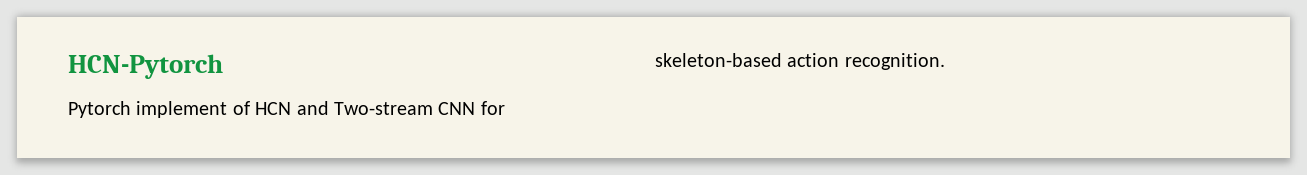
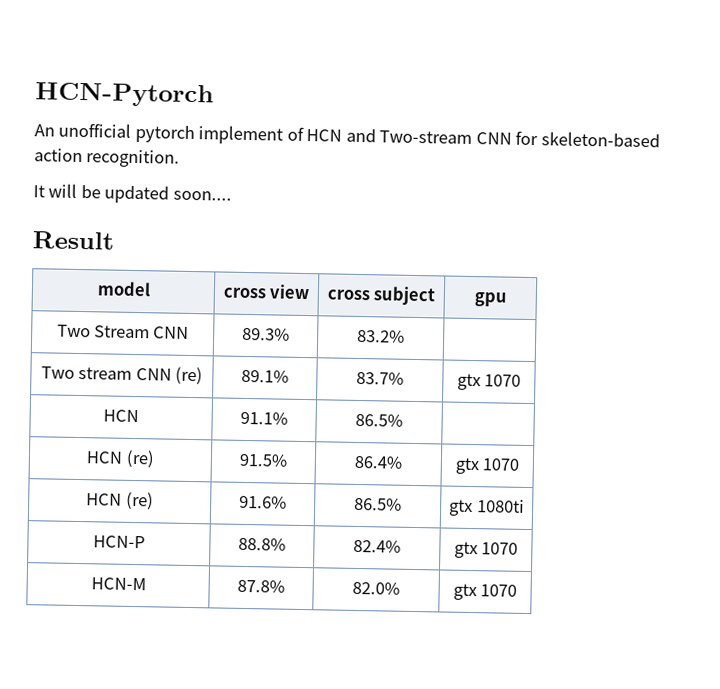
- Pytorch implement of HCN and Two-stream CNN for skeleton-based action recognition.
+ An unofficial pytorch implement of HCN and Two-stream CNN for skeleton-based action recognition.
+ It will be updated soon....
+ Result
+ model | cross view | cross subject | gpu
+ Two Stream CNN | 89.3% | 83.2% |
+ Two stream CNN (re) | 89.1% | 83.7% | gtx 1070
+ HCN | 91.1% | 86.5% |
+ HCN (re) | 91.5% | 86.4% | gtx 1070
+ HCN (re) | 91.6% | 86.5% | gtx 1080ti
+ HCN-P | 88.8% | 82.4% | gtx 1070
+ HCN-M | 87.8% | 82.0% | gtx 1070

